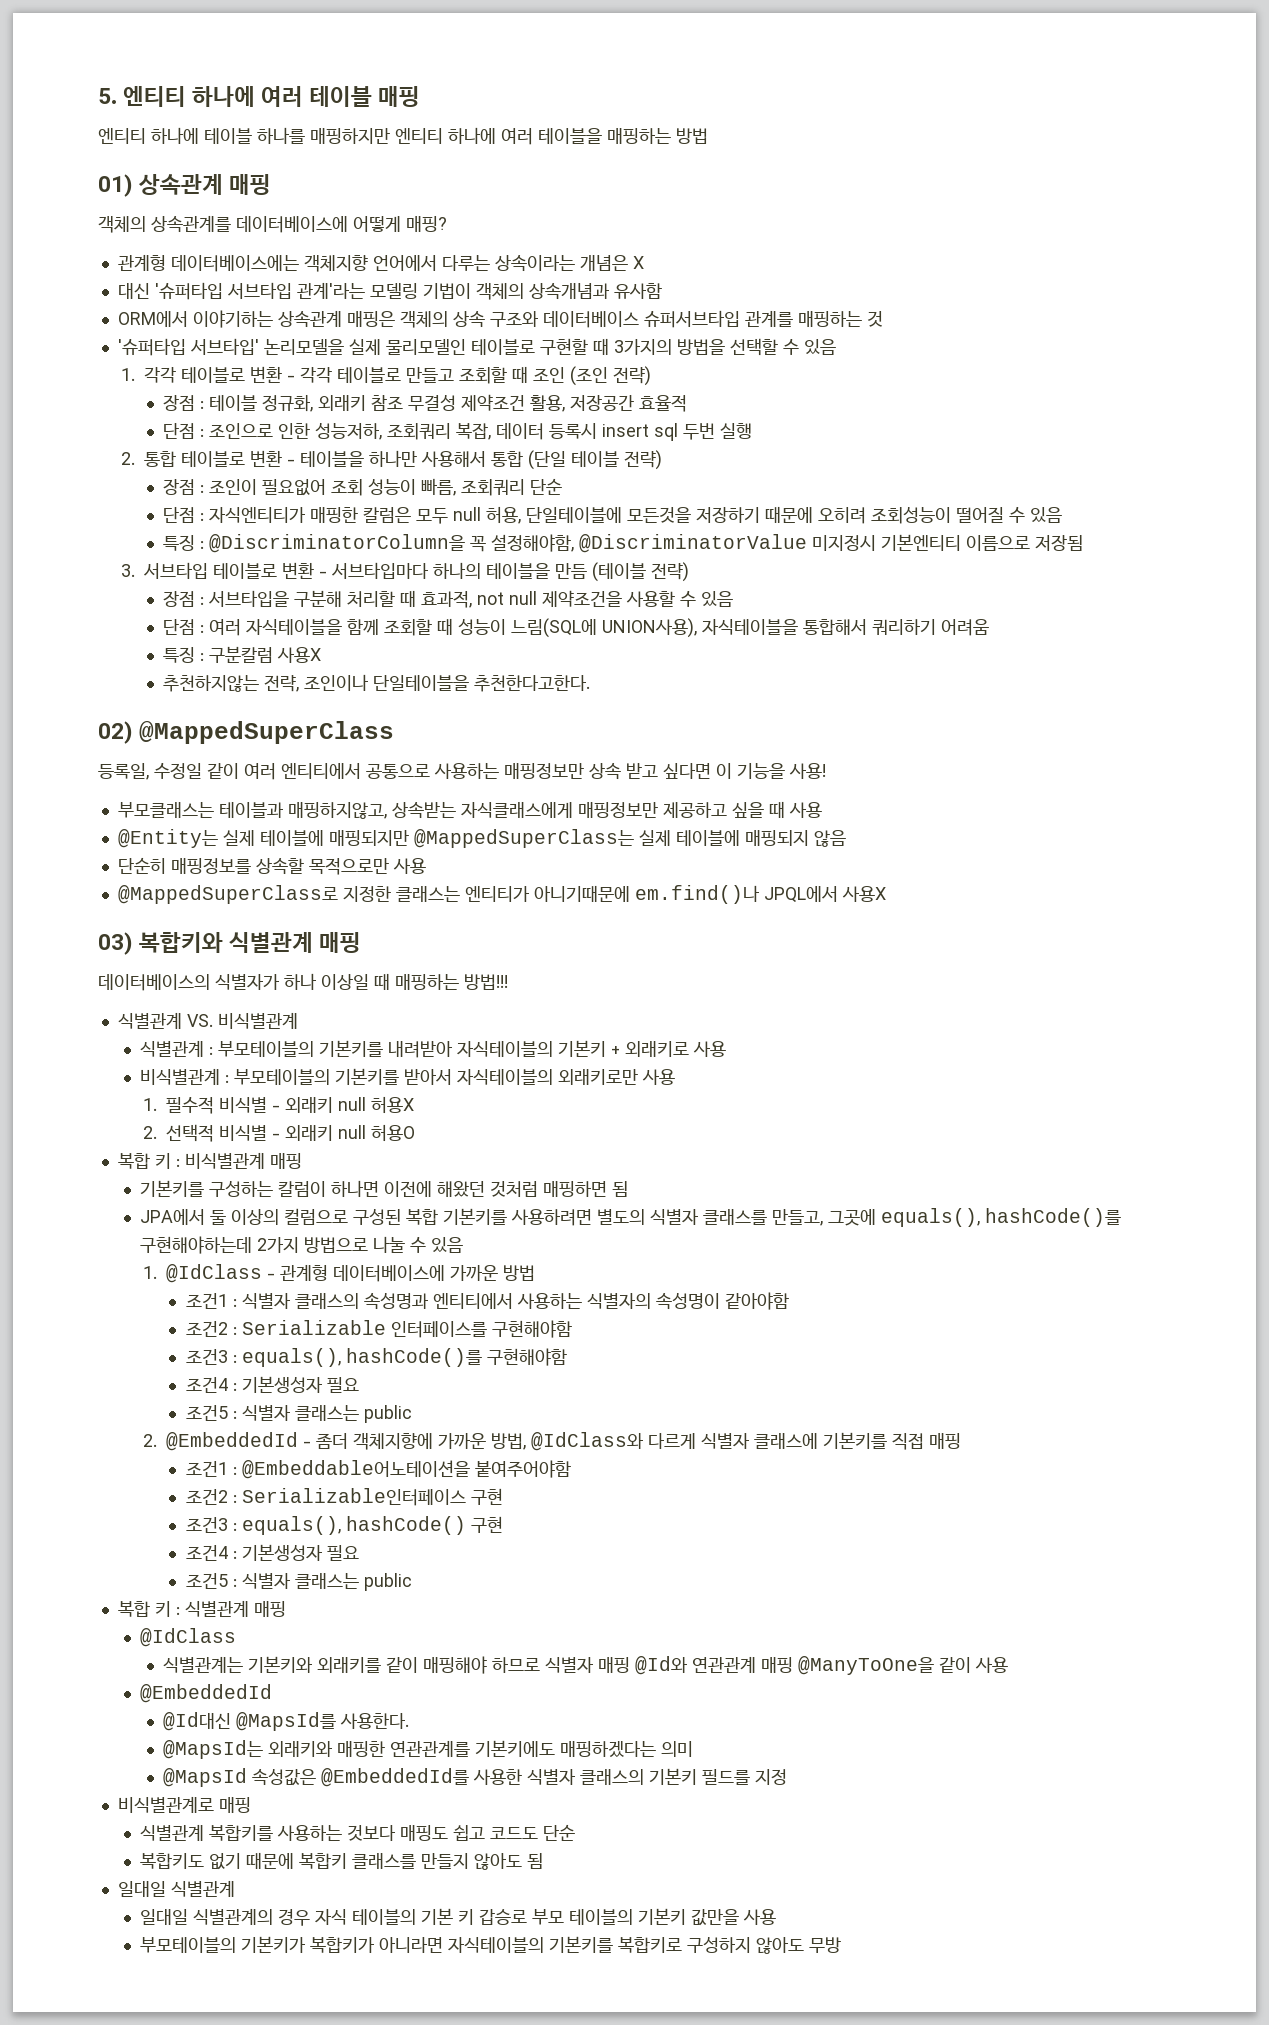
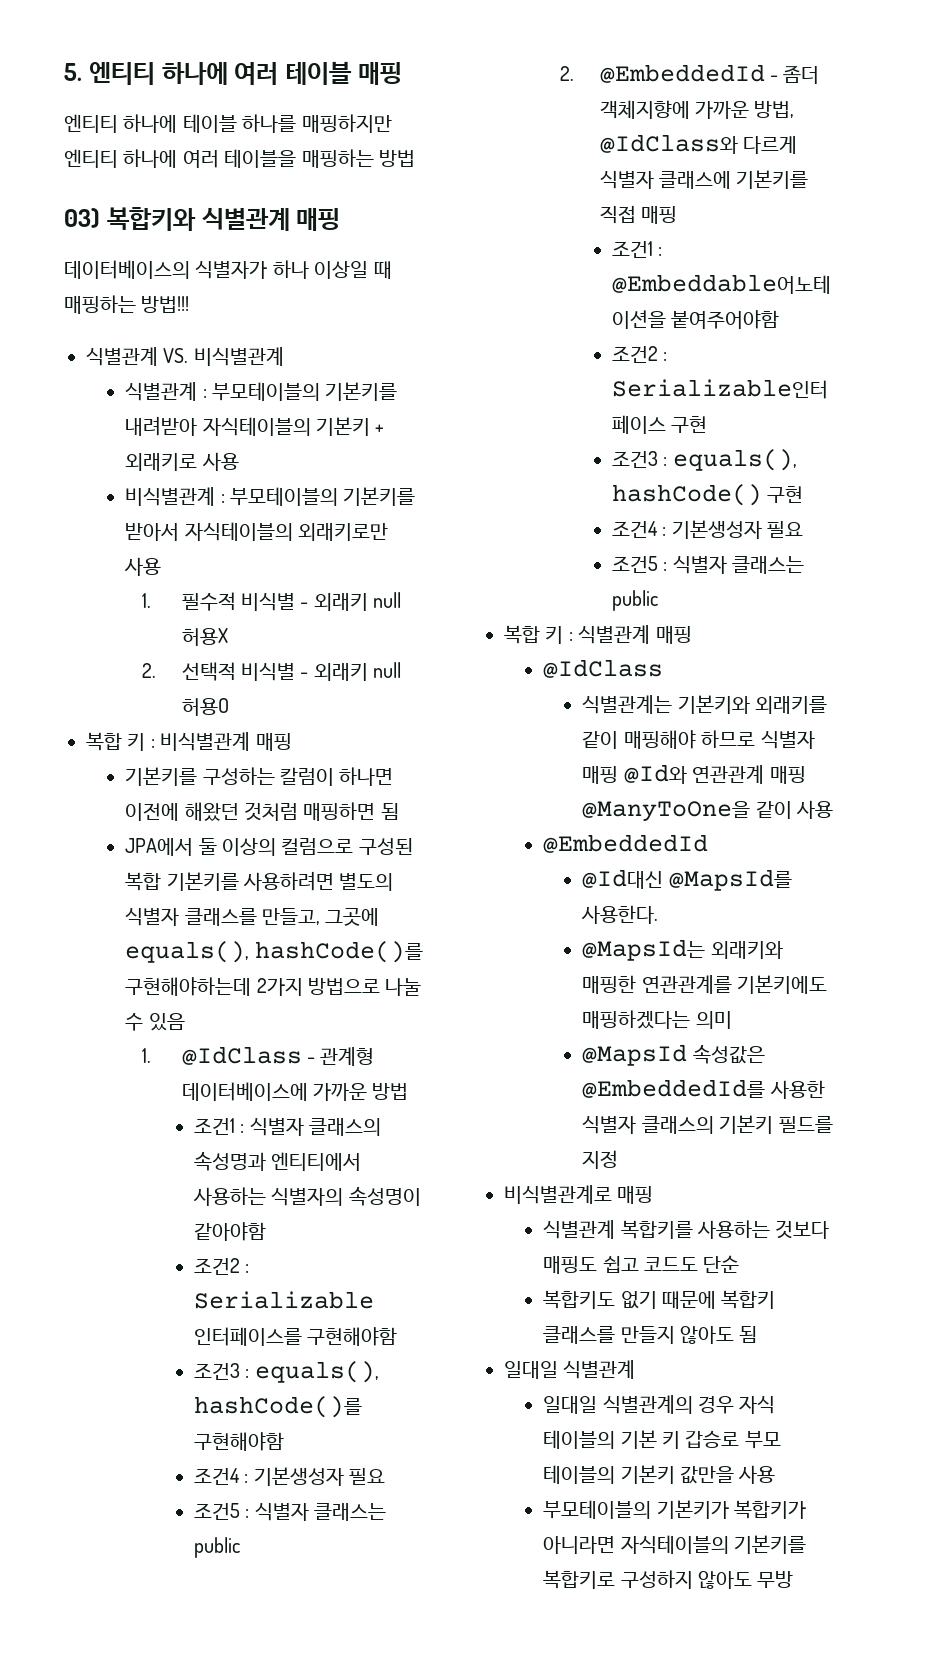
- 01) 상속관계 매핑
- 객체의 상속관계를 데이터베이스에 어떻게 매핑?
- 관계형 데이터베이스에는 객체지향 언어에서 다루는 상속이라는 개념은 X
- 대신 '슈퍼타입 서브타입 관계'라는 모델링 기법이 객체의 상속개념과 유사함
- ORM에서 이야기하는 상속관계 매핑은 객체의 상속 구조와 데이터베이스 슈퍼서브타입 관계를 매핑하는 것
- '슈퍼타입 서브타입' 논리모델을 실제 물리모델인 테이블로 구현할 때 3가지의 방법을 선택할 수 있음
- 1. 각각 테이블로 변환 - 각각 테이블로 만들고 조회할 때 조인 (조인 전략)
- 장점 : 테이블 정규화, 외래키 참조 무결성 제약조건 활용, 저장공간 효율적
- 단점 : 조인으로 인한 성능저하, 조회쿼리 복잡, 데이터 등록시 insert sql 두번 실행
- 2. 통합 테이블로 변환 - 테이블을 하나만 사용해서 통합 (단일 테이블 전략)
- 장점 : 조인이 필요없어 조회 성능이 빠름, 조회쿼리 단순
- 단점 : 자식엔티티가 매핑한 칼럼은 모두 null 허용, 단일테이블에 모든것을 저장하기 때문에 오히려 조회성능이 떨어질 수 있음
- 특징 : @DiscriminatorColumn을 꼭 설정해야함, @DiscriminatorValue 미지정시 기본엔티티 이름으로 저장됨
- 3. 서브타입 테이블로 변환 - 서브타입마다 하나의 테이블을 만듬 (테이블 전략)
- 장점 : 서브타입을 구분해 처리할 때 효과적, not null 제약조건을 사용할 수 있음
- 단점 : 여러 자식테이블을 함께 조회할 때 성능이 느림(SQL에 UNION사용), 자식테이블을 통합해서 쿼리하기 어려움
- 특징 : 구분칼럼 사용X
- 추천하지않는 전략, 조인이나 단일테이블을 추천한다고한다.
- 02) @MappedSuperClass
- 등록일, 수정일 같이 여러 엔티티에서 공통으로 사용하는 매핑정보만 상속 받고 싶다면 이 기능을 사용!
- 부모클래스는 테이블과 매핑하지않고, 상속받는 자식클래스에게 매핑정보만 제공하고 싶을 때 사용
- @Entity는 실제 테이블에 매핑되지만 @MappedSuperClass는 실제 테이블에 매핑되지 않음
- 단순히 매핑정보를 상속할 목적으로만 사용
- @MappedSuperClass로 지정한 클래스는 엔티티가 아니기때문에 em.find()나 JPQL에서 사용X

